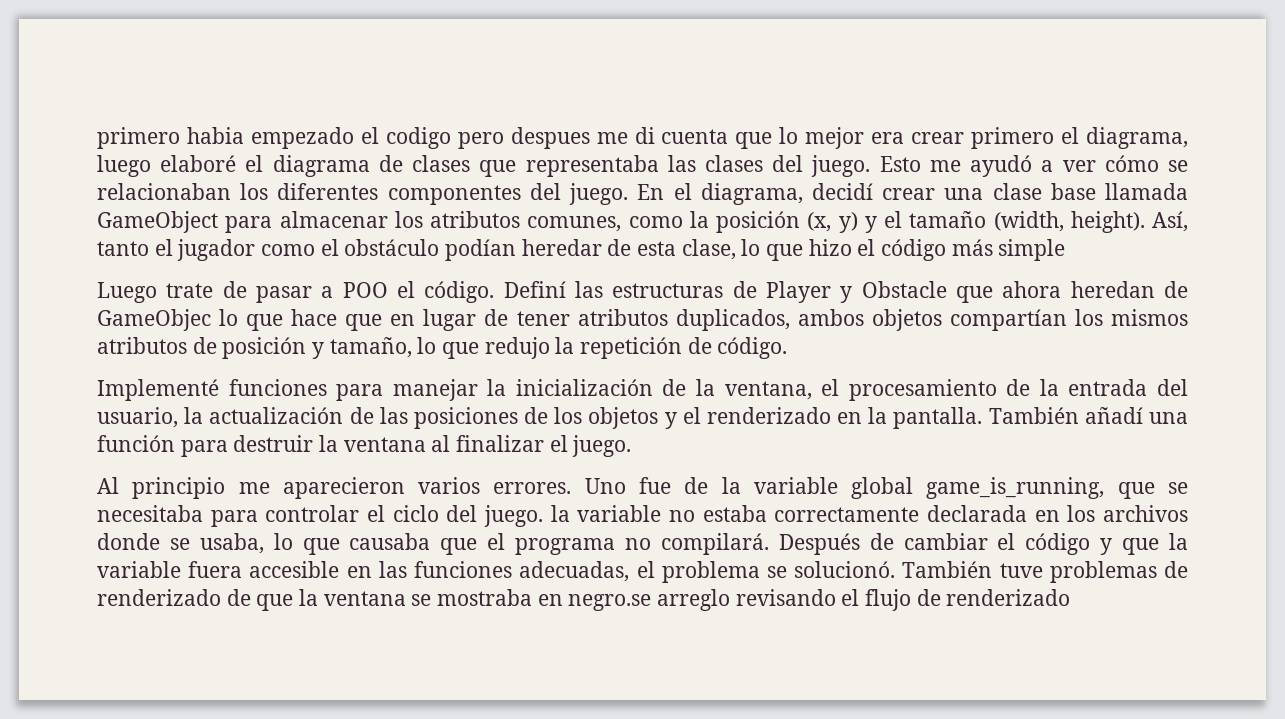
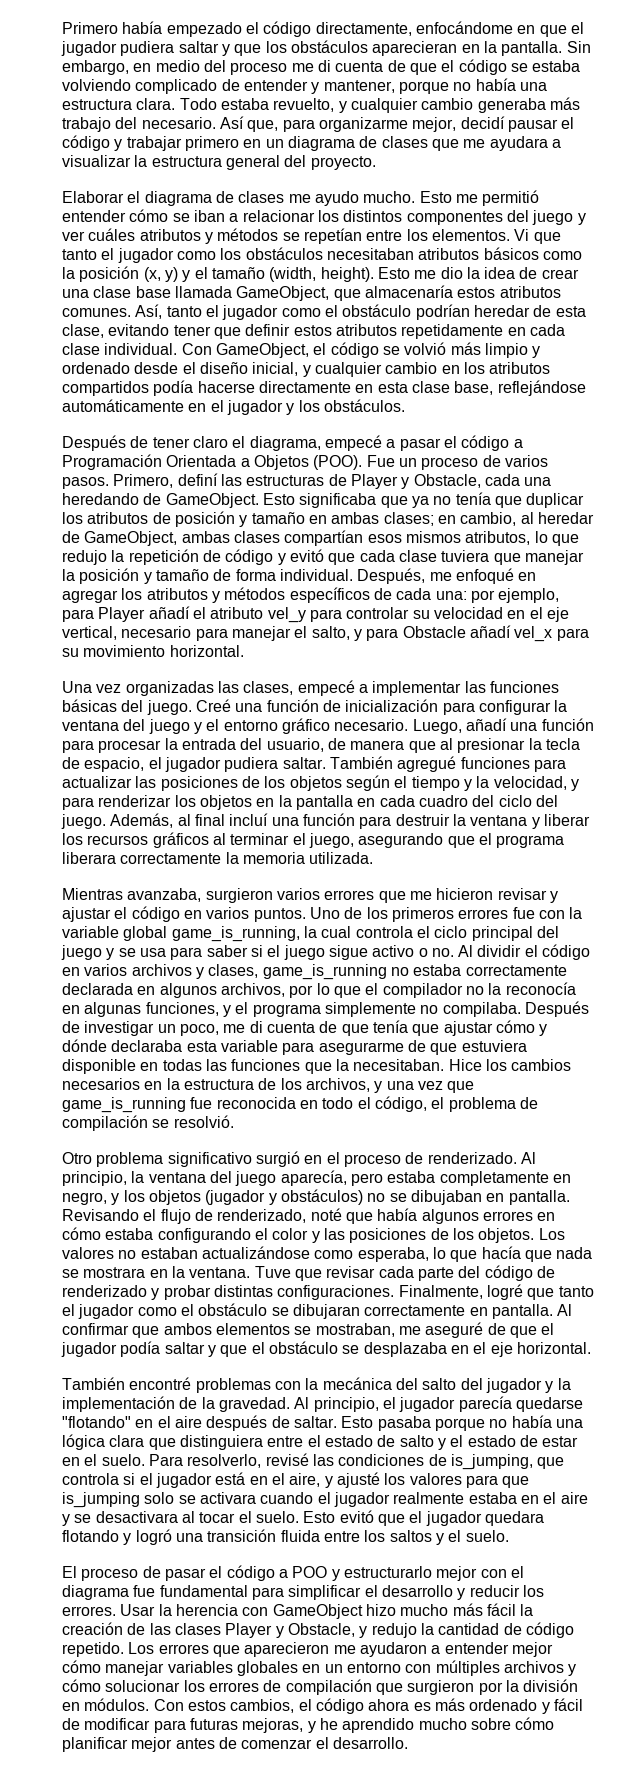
- primero habia empezado el codigo pero despues me di cuenta que lo mejor era crear primero el diagrama, luego elaboré el diagrama de clases que representaba las clases del juego. Esto me ayudó a ver cómo se relacionaban los diferentes componentes del juego. En el diagrama, decidí crear una clase base llamada GameObject para almacenar los atributos comunes, como la posición (x, y) y el tamaño (width, height).
+ Primero había empezado el código directamente, enfocándome en que el jugador pudiera saltar y que los obstáculos aparecieran en la pantalla. Sin embargo, en medio del proceso me di cuenta de que el código se estaba volviendo complicado de entender y mantener, porque no había una estructura clara. Todo estaba revuelto, y cualquier cambio generaba más trabajo del necesario. Así que, para organizarme mejor, decidí pausar el código y trabajar primero en un diagrama de clases que me ayudara a visualizar la estructura general del proyecto.
+ Elaborar el diagrama de clases me ayudo mucho. Esto me permitió entender cómo se iban a relacionar los distintos componentes del juego y ver cuáles atributos y métodos se repetían entre los elementos. Vi que tanto el jugador como los obstáculos necesitaban atributos básicos como la posición (x, y) y el tamaño (width, height).
+ Esto me dio la idea de crear una clase base llamada GameObject, que almacenaría estos atributos comunes.
- Así, tanto el jugador como el obstáculo podían heredar de esta clase, lo que hizo el código más simple
- Luego trate de pasar a POO el código. Definí las estructuras de Player y Obstacle que ahora heredan de GameObjec lo que hace que en lugar de tener atributos duplicados, ambos objetos compartían los mismos atributos de posición y tamaño, lo que redujo la repetición de código.
- Implementé funciones para manejar la inicialización de la ventana, el procesamiento de la entrada del usuario, la actualización de las posiciones de los objetos y el renderizado en la pantalla. También añadí una función para destruir la ventana al finalizar el juego.
- Al principio me aparecieron varios errores. Uno fue de la variable global game_is_running, que se necesitaba para controlar el ciclo del juego. la variable no estaba correctamente declarada en los archivos donde se usaba, lo que causaba que el programa no compilará. Después de cambiar el código y que la variable fuera accesible en las funciones adecuadas, el problema se solucionó. También tuve problemas de renderizado de que la ventana se mostraba en negro.se arreglo revisando el flujo de renderizado
+ Así, tanto el jugador como el obstáculo podrían heredar de esta clase, evitando tener que definir estos atributos repetidamente en cada clase individual. Con GameObject, el código se volvió más limpio y ordenado desde el diseño inicial, y cualquier cambio en los atributos compartidos podía hacerse directamente en esta clase base, reflejándose automáticamente en el jugador y los obstáculos.
+ Después de tener claro el diagrama, empecé a pasar el código a Programación Orientada a Objetos (POO). Fue un proceso de varios pasos. Primero, definí las estructuras de Player y Obstacle, cada una heredando de GameObject. Esto significaba que ya no tenía que duplicar los atributos de posición y tamaño en ambas clases; en cambio, al heredar de GameObject, ambas clases compartían esos mismos atributos, lo que redujo la repetición de código y evitó que cada clase tuviera que manejar la posición y tamaño de forma individual. Después, me enfoqué en agregar los atributos y métodos específicos de cada una: por ejemplo, para Player añadí el atributo vel_y para controlar su velocidad en el eje vertical, necesario para manejar el salto, y para Obstacle añadí vel_x para su movimiento horizontal.
+ Una vez organizadas las clases, empecé a implementar las funciones básicas del juego. Creé una función de inicialización para configurar la ventana del juego y el entorno gráfico necesario. Luego, añadí una función para procesar la entrada del usuario, de manera que al presionar la tecla de espacio, el jugador pudiera saltar. También agregué funciones para actualizar las posiciones de los objetos según el tiempo y la velocidad, y para renderizar los objetos en la pantalla en cada cuadro del ciclo del juego. Además, al final incluí una función para destruir la ventana y liberar los recursos gráficos al terminar el juego, asegurando que el programa liberara correctamente la memoria utilizada.
+ Mientras avanzaba, surgieron varios errores que me hicieron revisar y ajustar el código en varios puntos. Uno de los primeros errores fue con la variable global game_is_running, la cual controla el ciclo principal del juego y se usa para saber si el juego sigue activo o no. Al dividir el código en varios archivos y clases, game_is_running no estaba correctamente declarada en algunos archivos, por lo que el compilador no la reconocía en algunas funciones, y el programa simplemente no compilaba. Después de investigar un poco, me di cuenta de que tenía que ajustar cómo y dónde declaraba esta variable para asegurarme de que estuviera disponible en todas las funciones que la necesitaban. Hice los cambios necesarios en la estructura de los archivos, y una vez que game_is_running fue reconocida en todo el código, el problema de compilación se resolvió.
+ Otro problema significativo surgió en el proceso de renderizado. Al principio, la ventana del juego aparecía, pero estaba completamente en negro, y los objetos (jugador y obstáculos) no se dibujaban en pantalla. Revisando el flujo de renderizado, noté que había algunos errores en cómo estaba configurando el color y las posiciones de los objetos. Los valores no estaban actualizándose como esperaba, lo que hacía que nada se mostrara en la ventana. Tuve que revisar cada parte del código de renderizado y probar distintas configuraciones. Finalmente, logré que tanto el jugador como el obstáculo se dibujaran correctamente en pantalla. Al confirmar que ambos elementos se mostraban, me aseguré de que el jugador podía saltar y que el obstáculo se desplazaba en el eje horizontal.
+ También encontré problemas con la mecánica del salto del jugador y la implementación de la gravedad. Al principio, el jugador parecía quedarse "flotando" en el aire después de saltar. Esto pasaba porque no había una lógica clara que distinguiera entre el estado de salto y el estado de estar en el suelo. Para resolverlo, revisé las condiciones de is_jumping, que controla si el jugador está en el aire, y ajusté los valores para que is_jumping solo se activara cuando el jugador realmente estaba en el aire y se desactivara al tocar el suelo. Esto evitó que el jugador quedara flotando y logró una transición fluida entre los saltos y el suelo.
+ El proceso de pasar el código a POO y estructurarlo mejor con el diagrama fue fundamental para simplificar el desarrollo y reducir los errores. Usar la herencia con GameObject hizo mucho más fácil la creación de las clases Player y Obstacle, y redujo la cantidad de código repetido. Los errores que aparecieron me ayudaron a entender mejor cómo manejar variables globales en un entorno con múltiples archivos y cómo solucionar los errores de compilación que surgieron por la división en módulos. Con estos cambios, el código ahora es más ordenado y fácil de modificar para futuras mejoras, y he aprendido mucho sobre cómo planificar mejor antes de comenzar el desarrollo.

